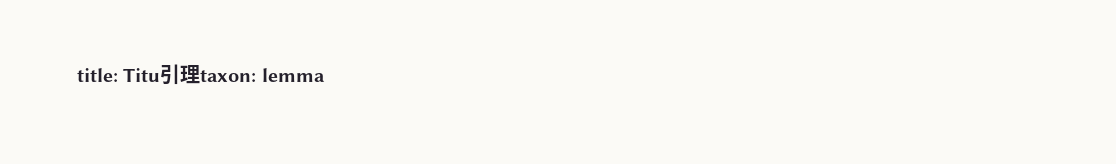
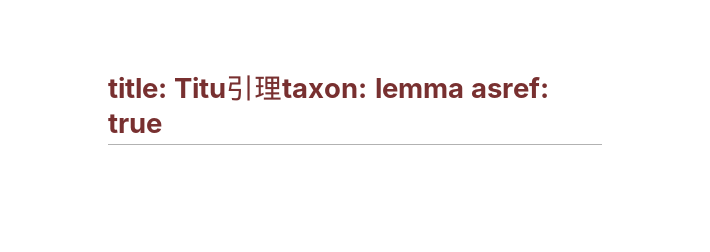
- title: Titu引理taxon: lemma
+ title: Titu引理taxon: lemma asref: true

